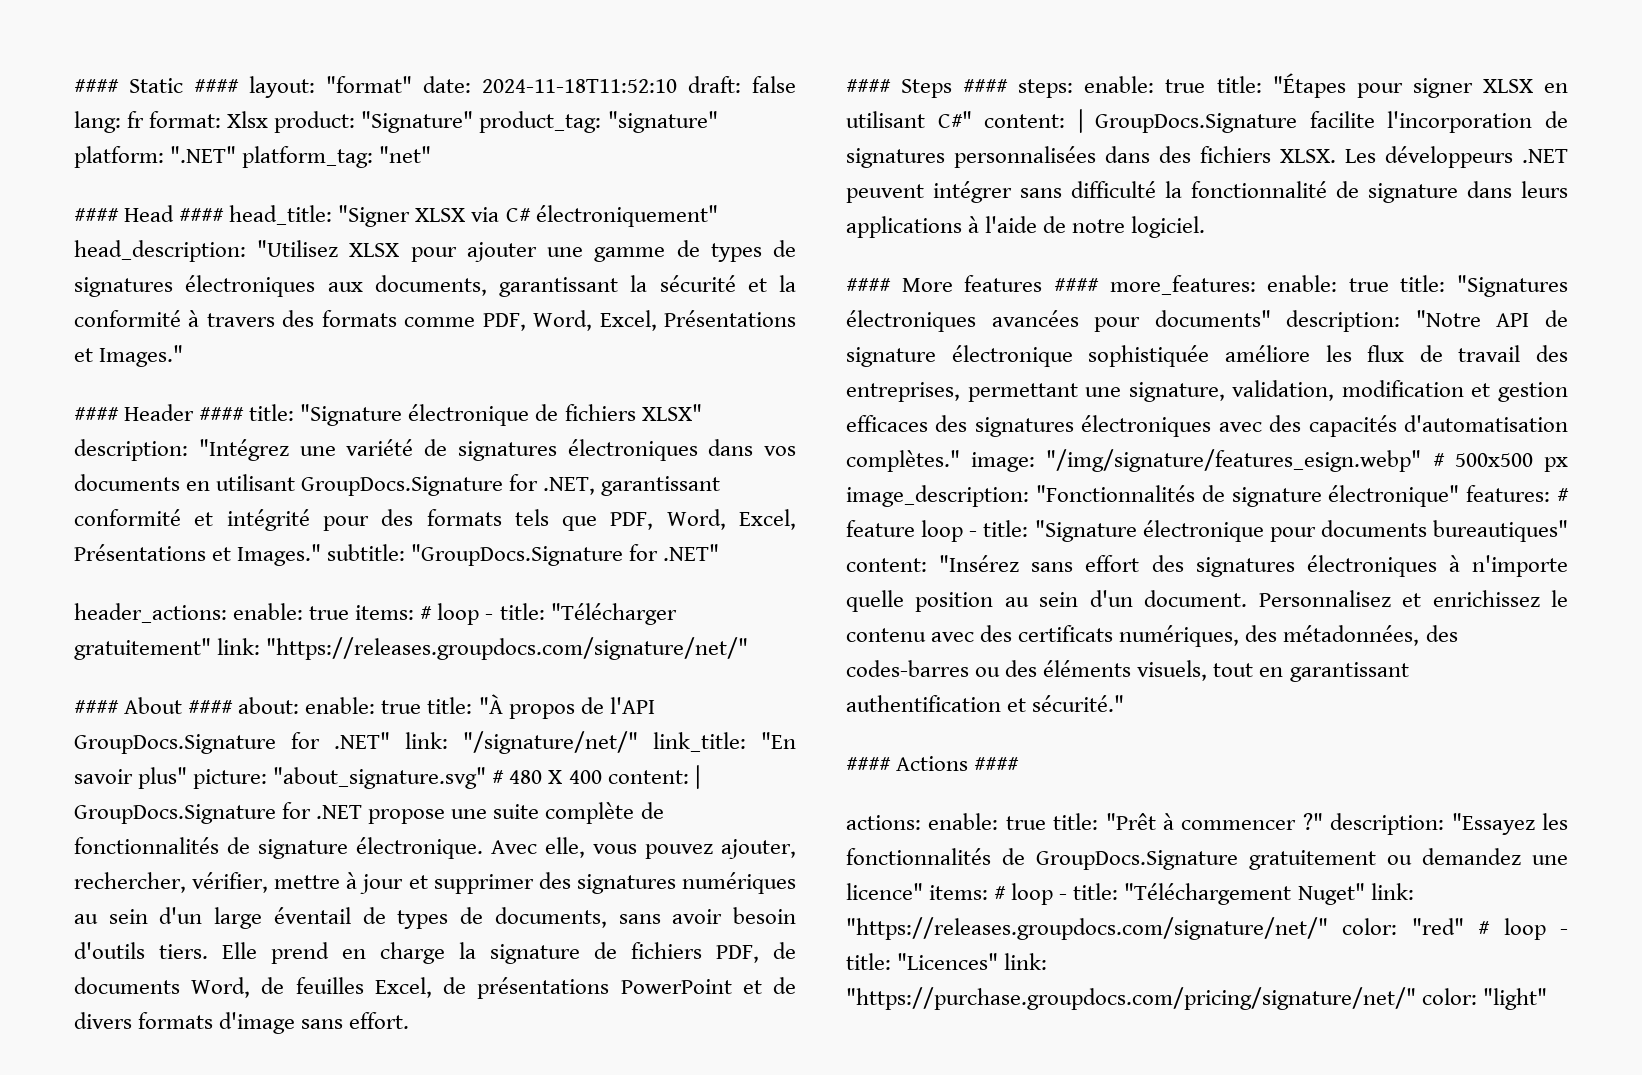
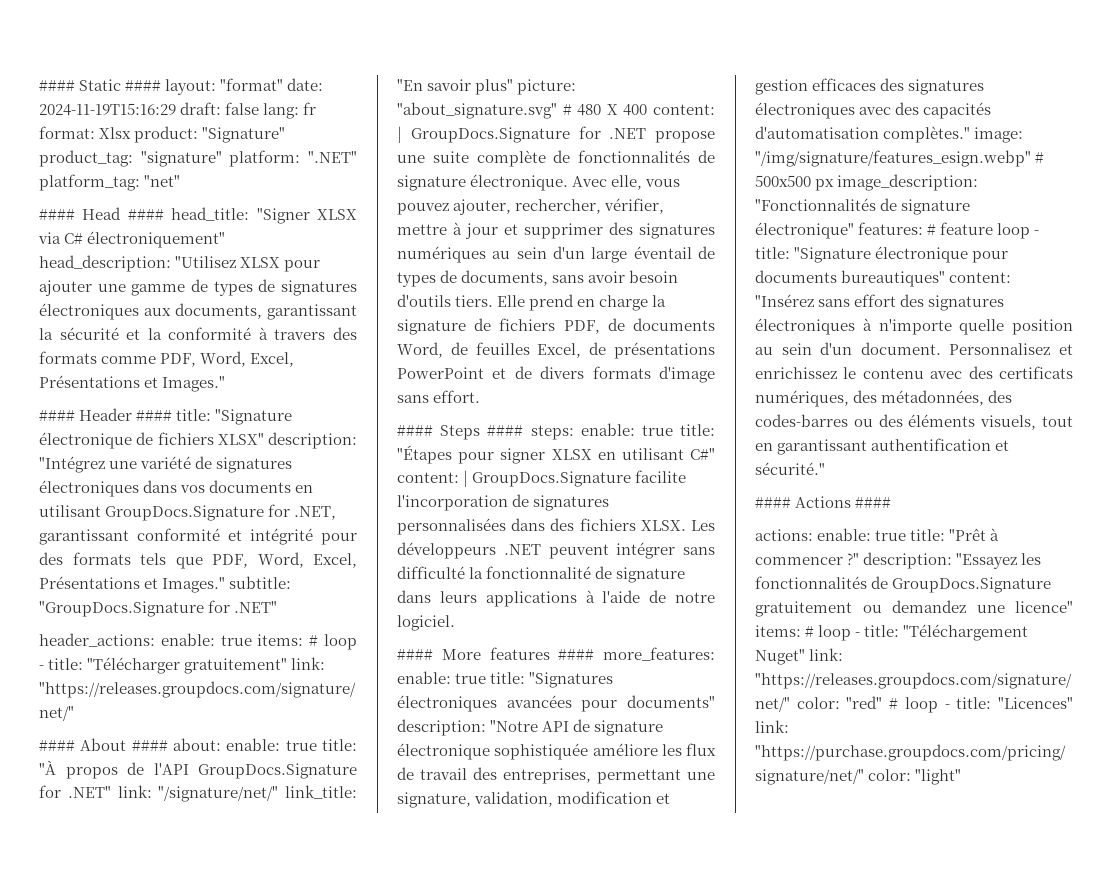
- #### Static #### layout: "format" date: 2024-11-18T11:52:10 draft: false lang: fr format: Xlsx product: "Signature" product_tag: "signature" platform: ".NET" platform_tag: "net"
+ #### Static #### layout: "format" date: 2024-11-19T15:16:29 draft: false lang: fr format: Xlsx product: "Signature" product_tag: "signature" platform: ".NET" platform_tag: "net"

